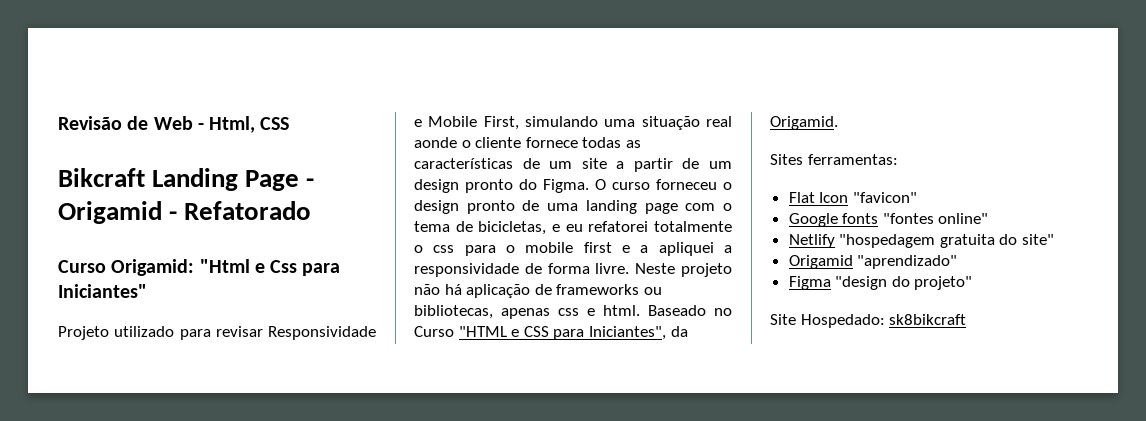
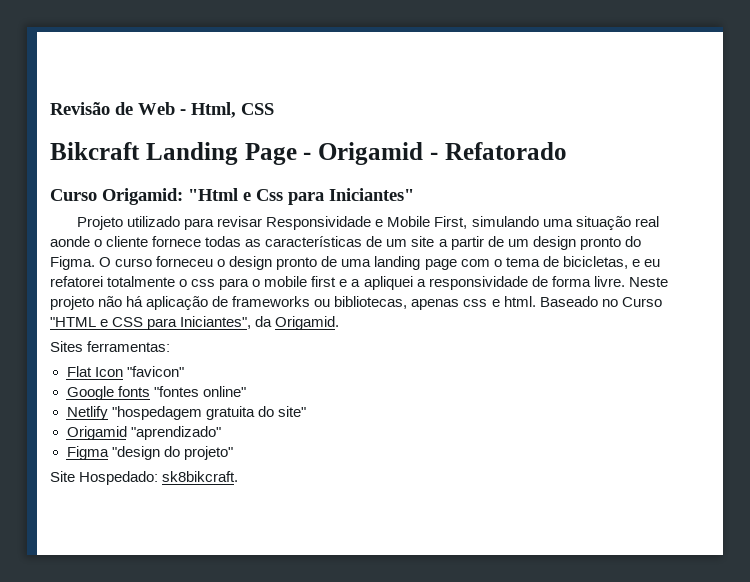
- Site Hospedado: sk8bikcraft
+ Site Hospedado: sk8bikcraft.

